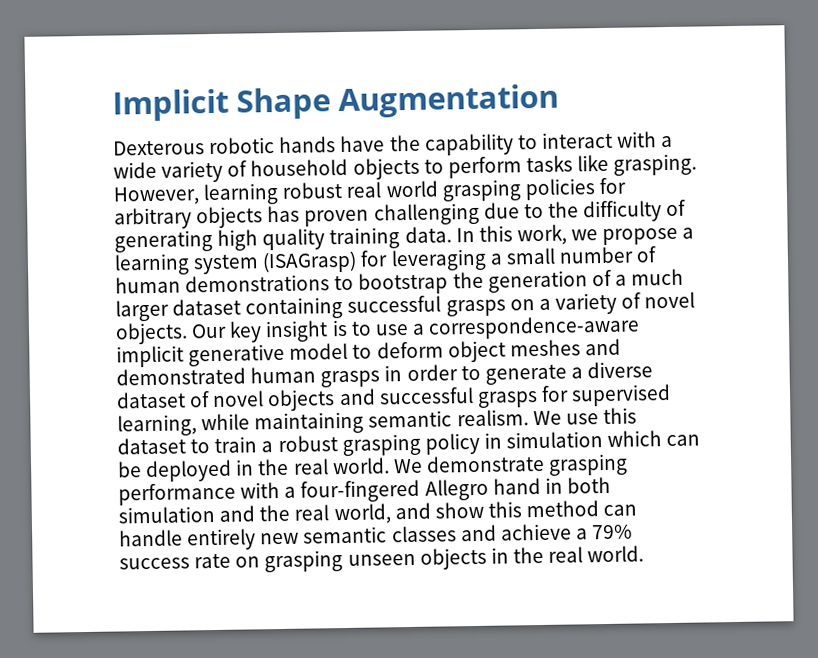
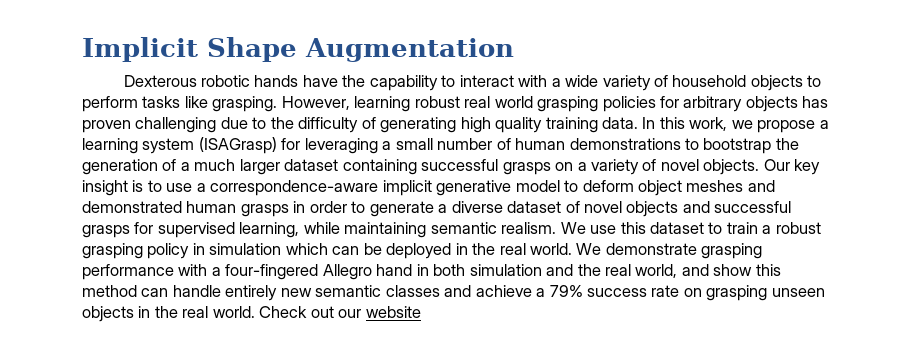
+ Check out our website

